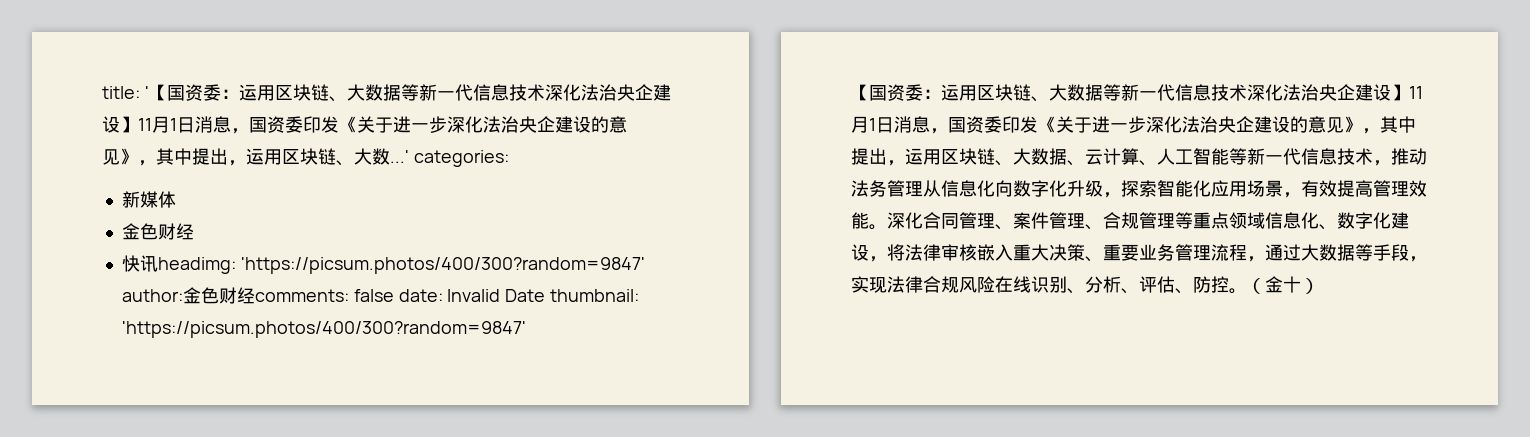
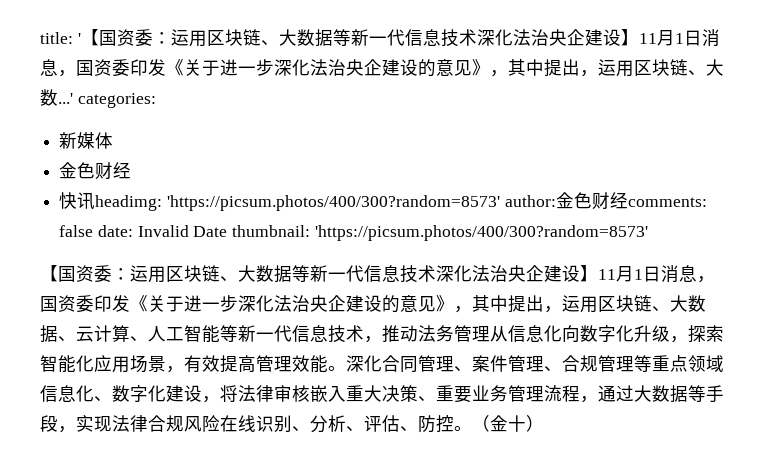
- 快讯headimg: 'https://picsum.photos/400/300?random=9847' author:金色财经comments: false date: Invalid Date thumbnail: 'https://picsum.photos/400/300?random=9847'
+ 快讯headimg: 'https://picsum.photos/400/300?random=8573' author:金色财经comments: false date: Invalid Date thumbnail: 'https://picsum.photos/400/300?random=8573'

